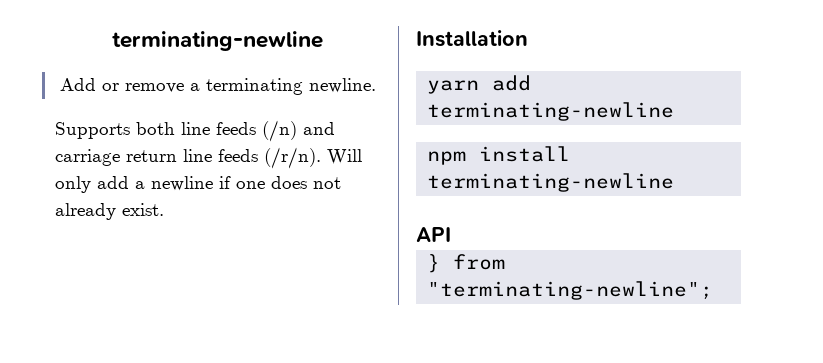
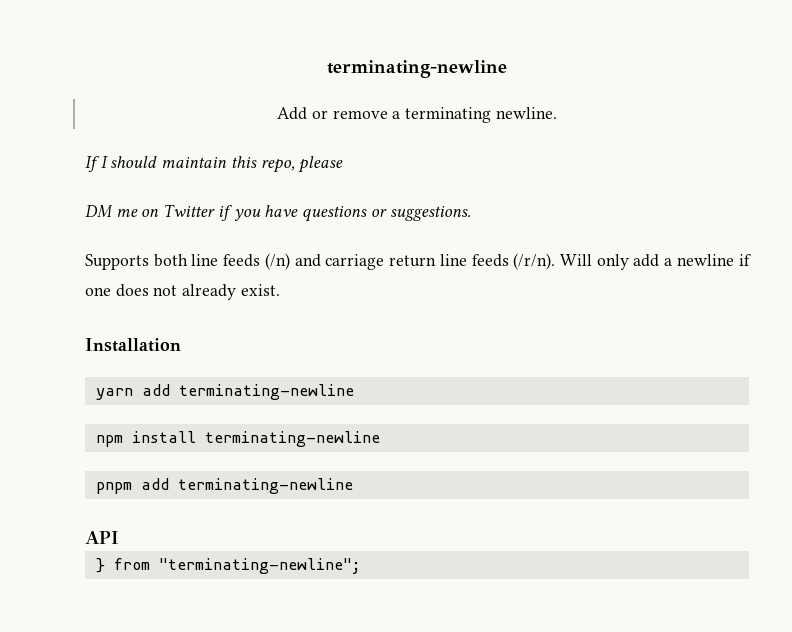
+ If I should maintain this repo, please
+ DM me on Twitter if you have questions or suggestions.
+ pnpm add terminating-newline

